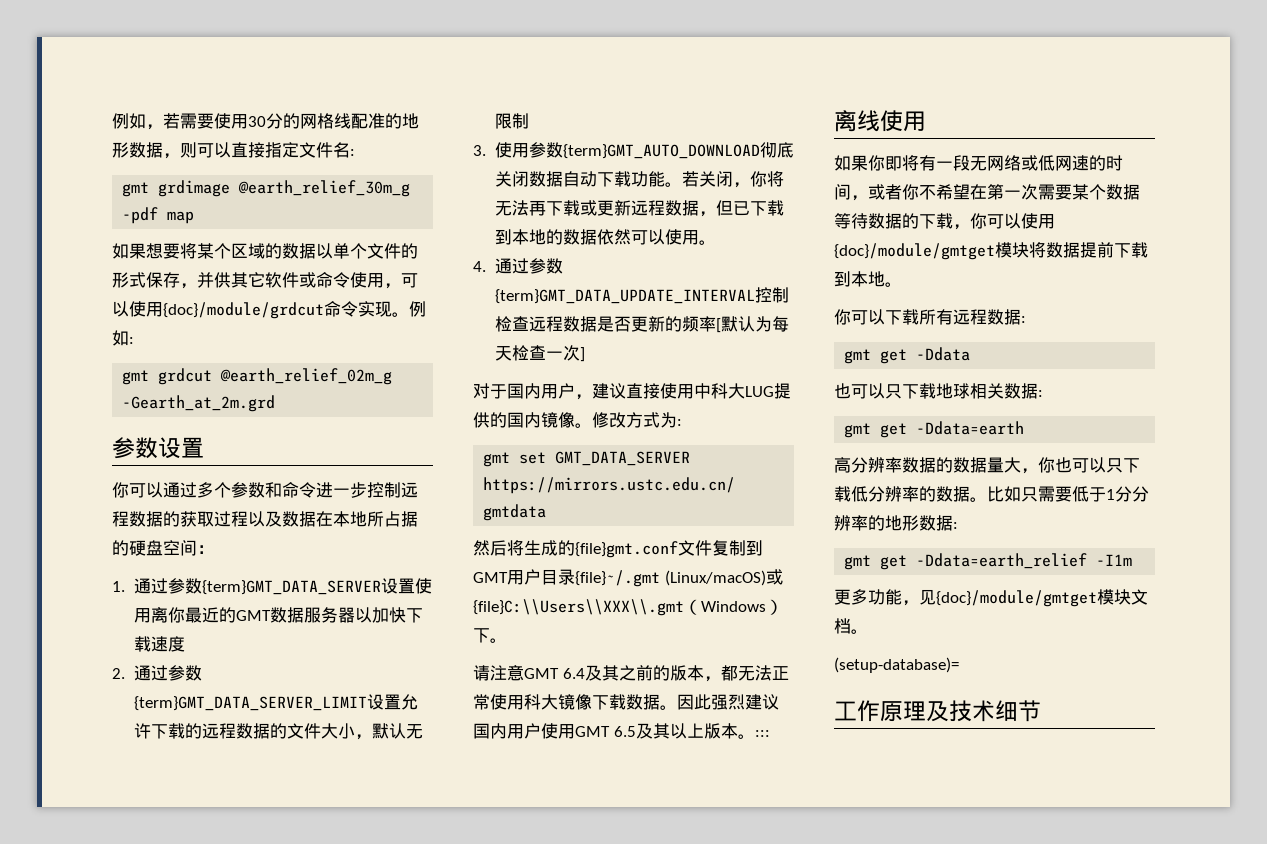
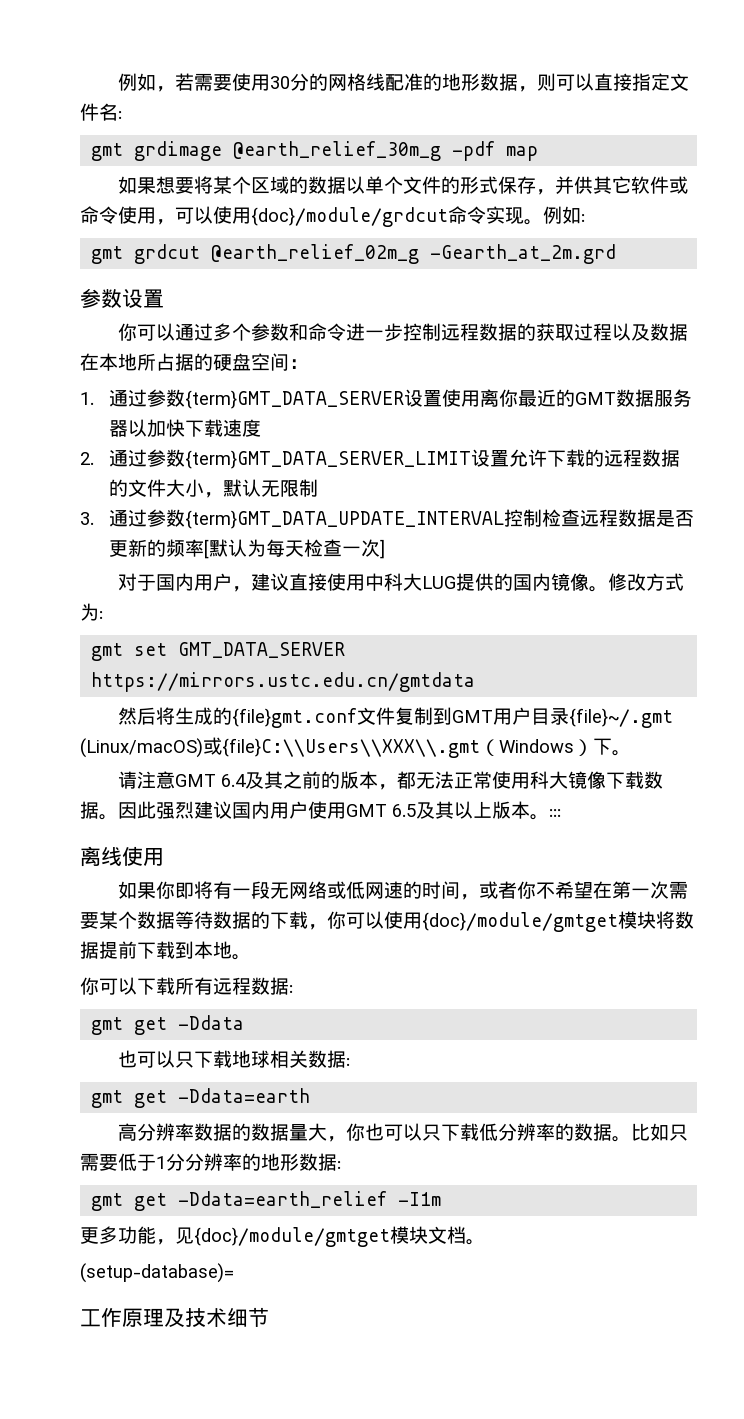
- 3.使用参数{term}GMT_AUTO_DOWNLOAD彻底关闭数据自动下载功能。若关闭，你将无法再下载或更新远程数据，但已下载到本地的数据依然可以使用。
- 4.通过参数{term}GMT_DATA_UPDATE_INTERVAL控制检查远程数据是否更新的频率[默认为每天检查一次]
+ 3.通过参数{term}GMT_DATA_UPDATE_INTERVAL控制检查远程数据是否更新的频率[默认为每天检查一次]

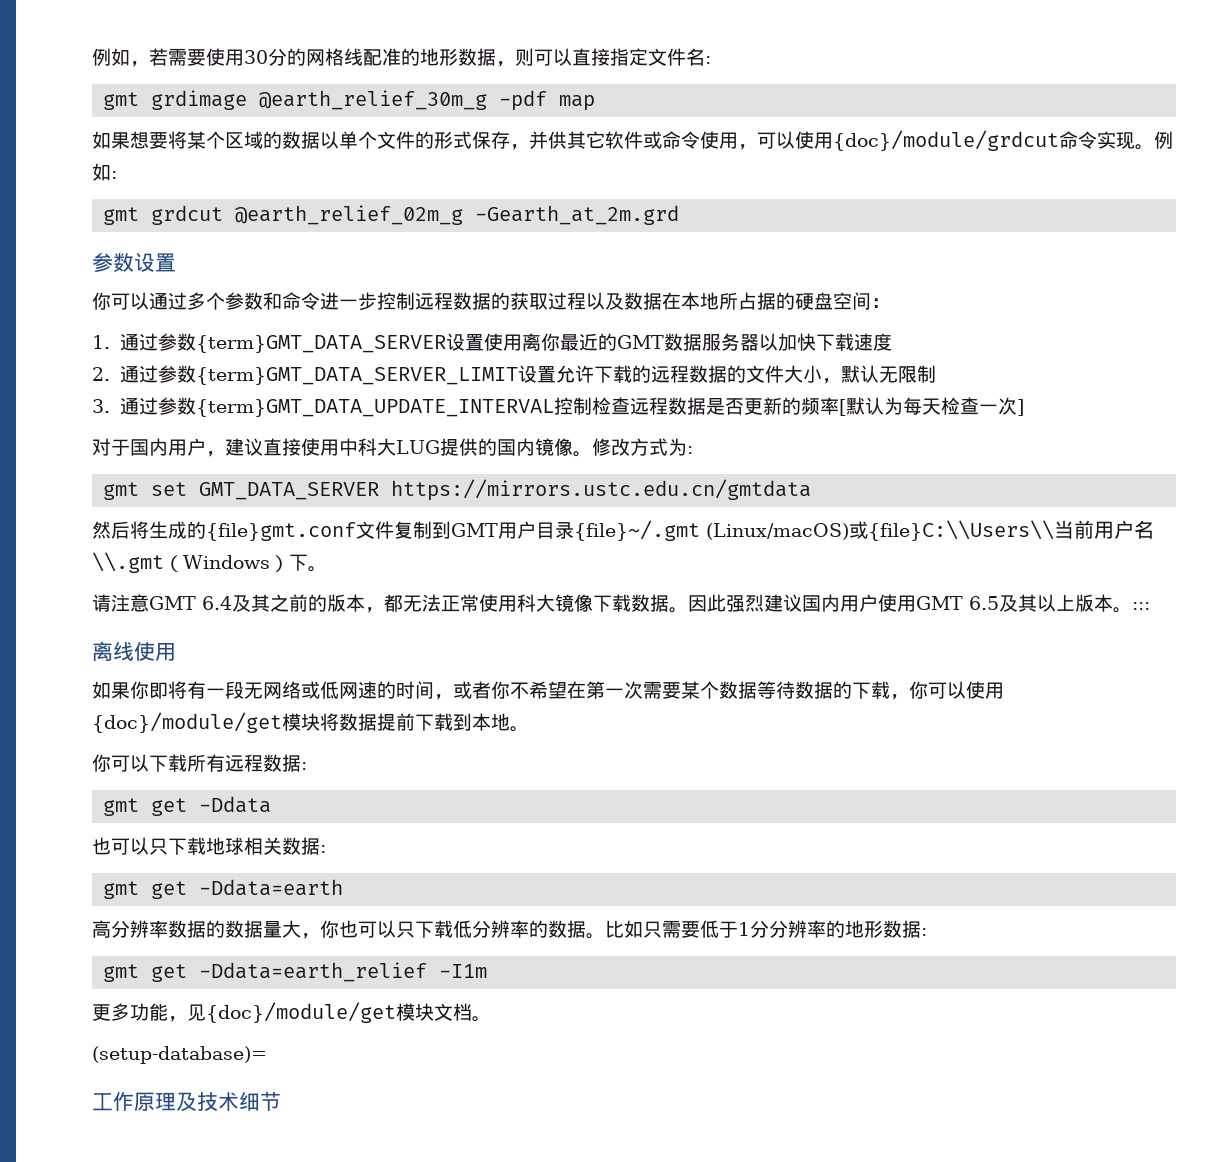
- 然后将生成的{file}gmt.conf文件复制到GMT用户目录{file}~/.gmt (Linux/macOS)或{file}C:\\Users\\XXX\\.gmt（Windows）下。
+ 然后将生成的{file}gmt.conf文件复制到GMT用户目录{file}~/.gmt (Linux/macOS)或{file}C:\\Users\\当前用户名\\.gmt（Windows）下。
- 如果你即将有一段无网络或低网速的时间，或者你不希望在第一次需要某个数据等待数据的下载，你可以使用{doc}/module/gmtget模块将数据提前下载到本地。
+ 如果你即将有一段无网络或低网速的时间，或者你不希望在第一次需要某个数据等待数据的下载，你可以使用{doc}/module/get模块将数据提前下载到本地。
- 更多功能，见{doc}/module/gmtget模块文档。
+ 更多功能，见{doc}/module/get模块文档。

